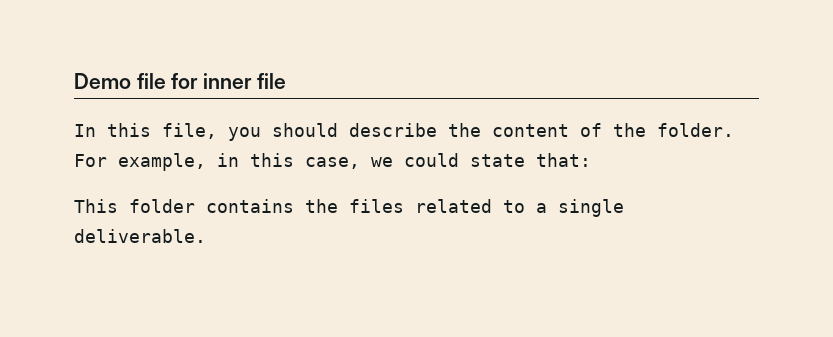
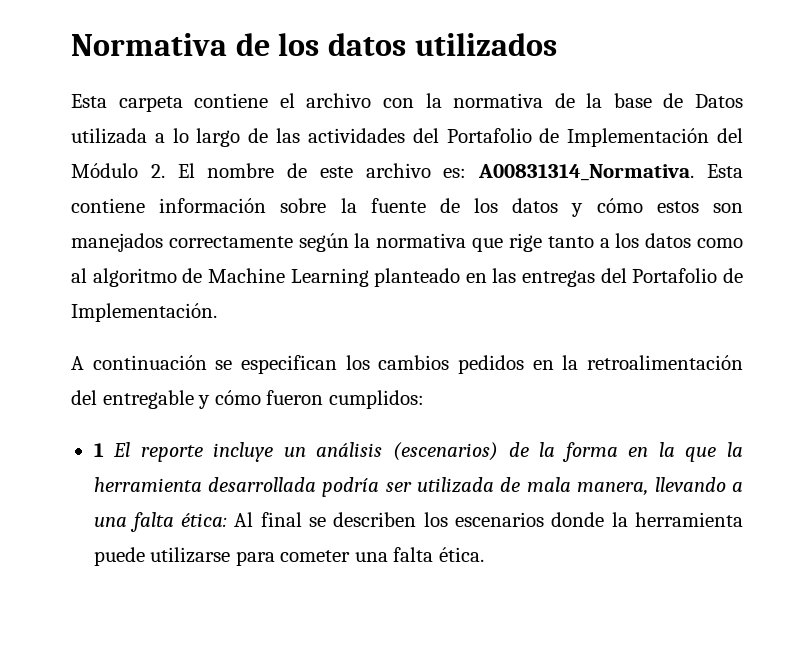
- Demo file for inner file
- In this file, you should describe the content of the folder. For example, in this case, we could state that:
- This folder contains the files related to a single deliverable.
+ Normativa de los datos utilizados
+ Esta carpeta contiene el archivo con la normativa de la base de Datos utilizada a lo largo de las actividades del Portafolio de Implementación del Módulo 2. El nombre de este archivo es: A00831314_Normativa. Esta contiene información sobre la fuente de los datos y cómo estos son manejados correctamente según la normativa que rige tanto a los datos como al algoritmo de Machine Learning planteado en las entregas del Portafolio de Implementación.
+ A continuación se especifican los cambios pedidos en la retroalimentación del entregable y cómo fueron cumplidos:
+ 1 El reporte incluye un análisis (escenarios) de la forma en la que la herramienta desarrollada podría ser utilizada de mala manera, llevando a una falta ética: Al final se describen los escenarios donde la herramienta puede utilizarse para cometer una falta ética.

